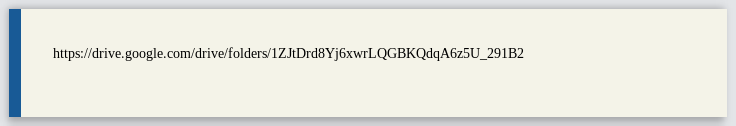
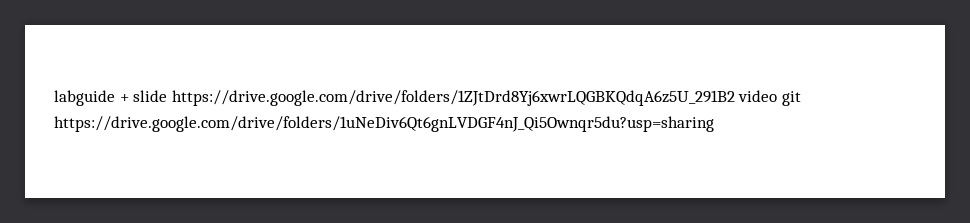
- https://drive.google.com/drive/folders/1ZJtDrd8Yj6xwrLQGBKQdqA6z5U_291B2
+ labguide + slide https://drive.google.com/drive/folders/1ZJtDrd8Yj6xwrLQGBKQdqA6z5U_291B2 video git https://drive.google.com/drive/folders/1uNeDiv6Qt6gnLVDGF4nJ_Qi5Ownqr5du?usp=sharing

